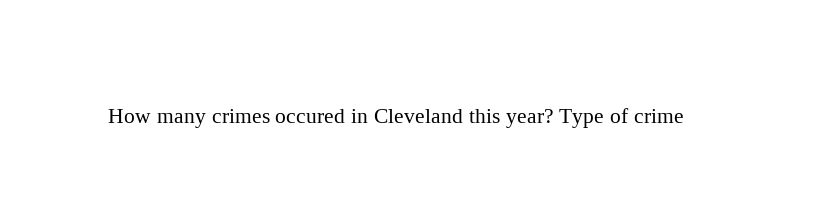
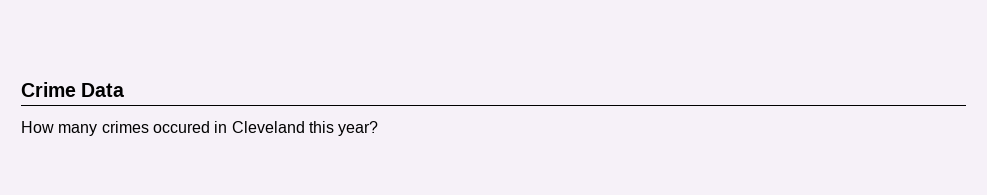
+ Crime Data
- Type of crime

